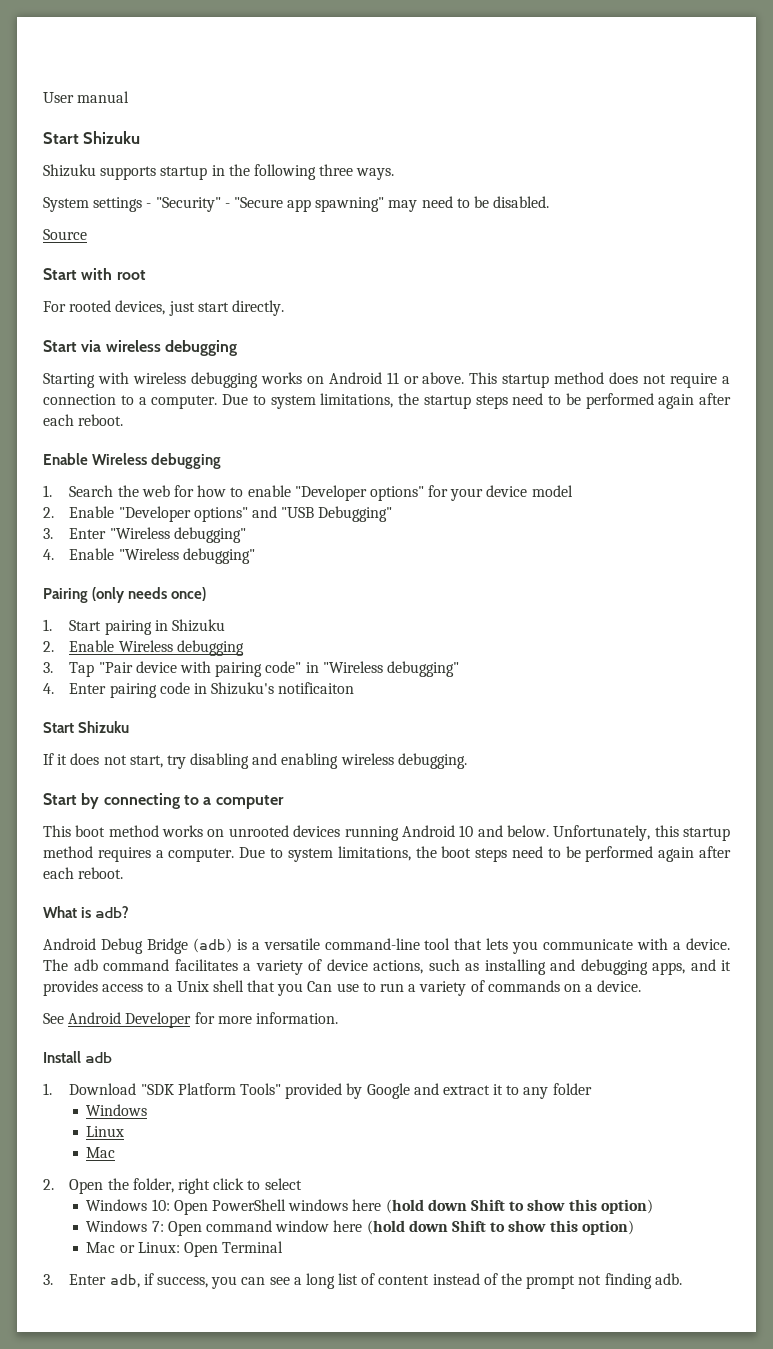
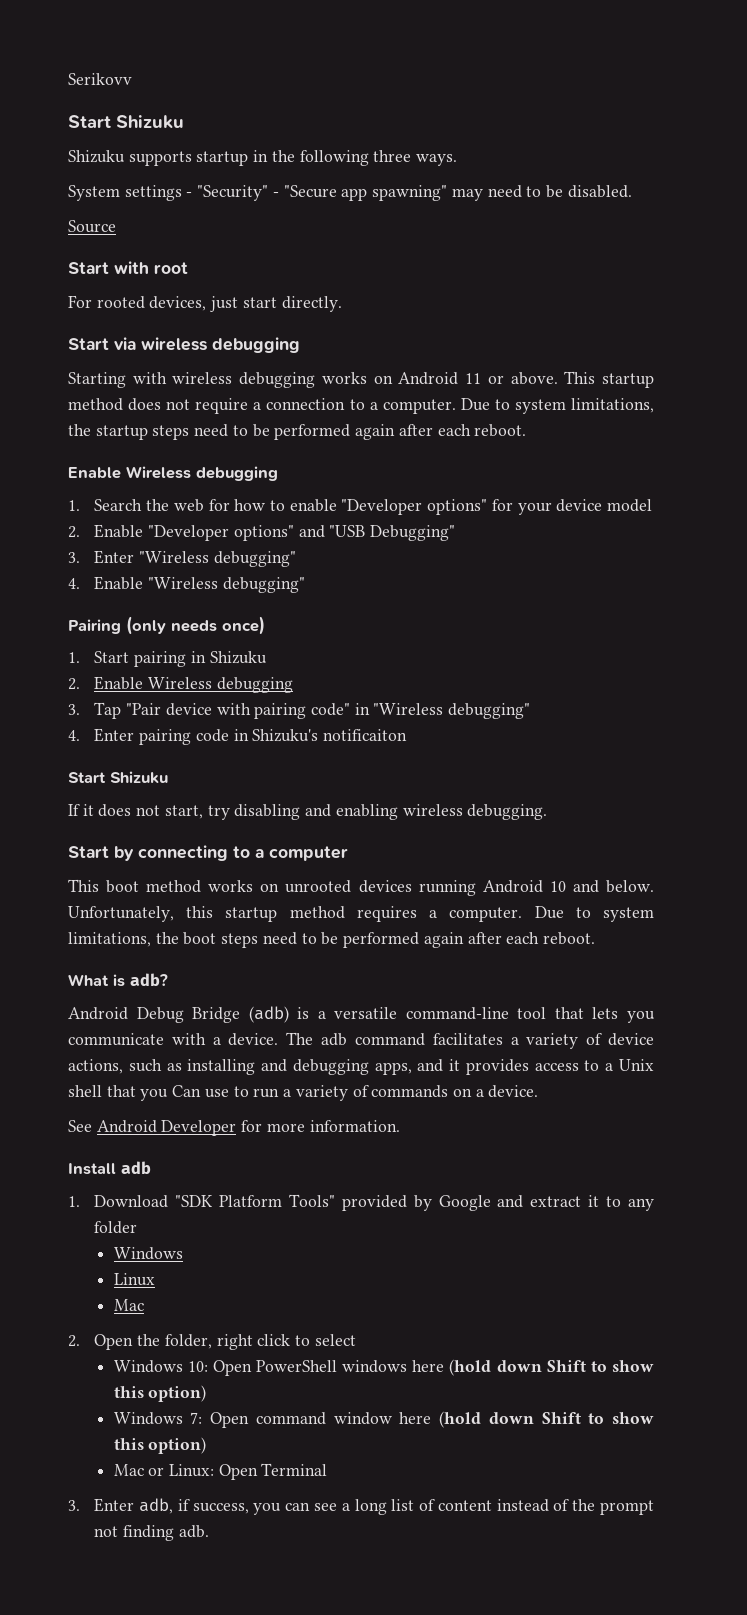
- User manual
+ Serikovv

